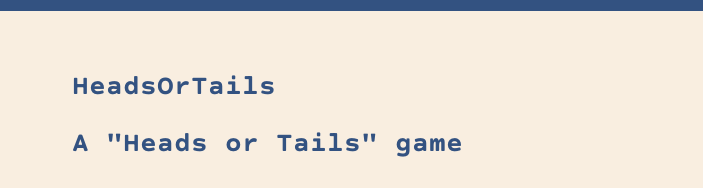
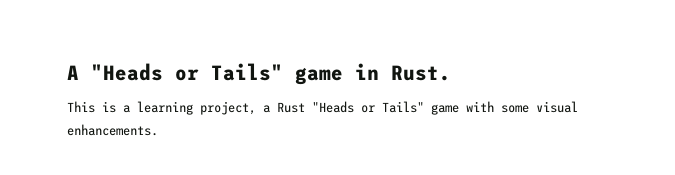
- HeadsOrTails
- A "Heads or Tails" game
+ A "Heads or Tails" game in Rust.
+ This is a learning project, a Rust "Heads or Tails" game with some visual enhancements.

